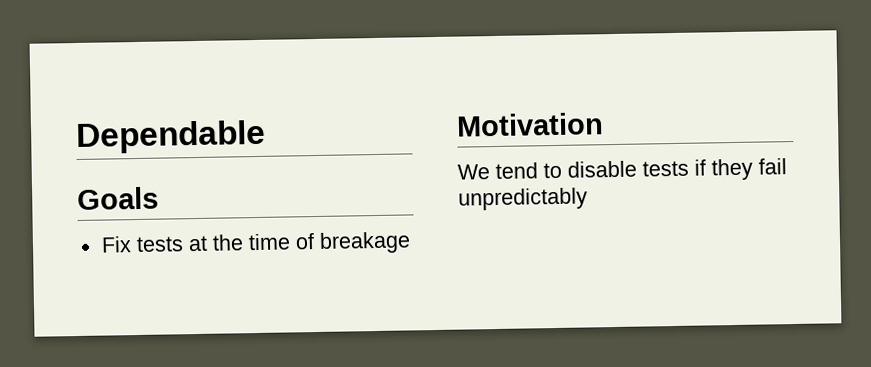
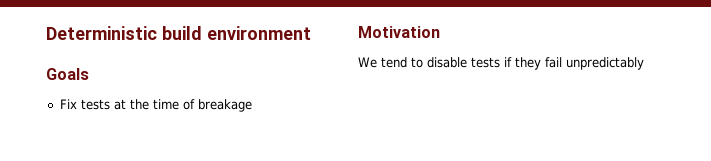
- Dependable
+ Deterministic build environment

